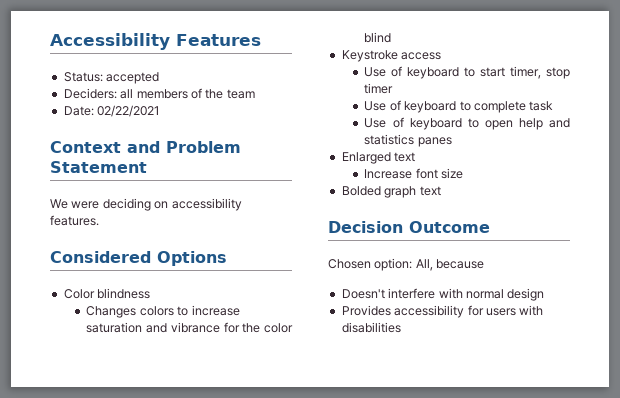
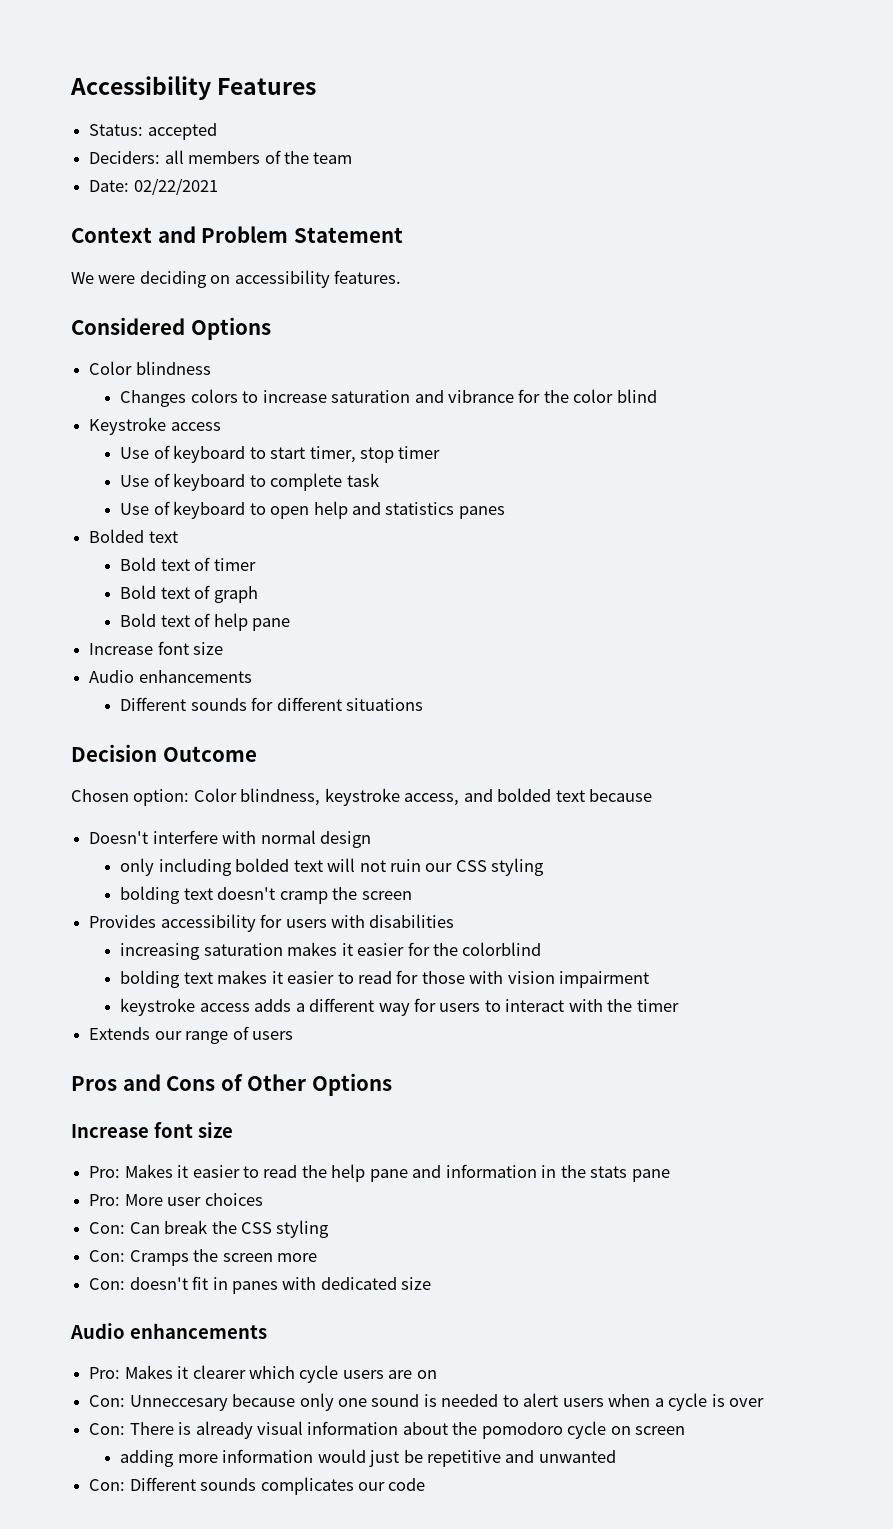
- Enlarged text
+ Bolded text
+ Bold text of timer
+ Bold text of graph
+ Bold text of help pane
  Increase font size
- Bolded graph text
+ Audio enhancements
+ Different sounds for different situations
  Decision Outcome
- Chosen option: All, because
+ Chosen option: Color blindness, keystroke access, and bolded text because
+ only including bolded text will not ruin our CSS styling
+ bolding text doesn't cramp the screen
+ increasing saturation makes it easier for the colorblind
+ bolding text makes it easier to read for those with vision impairment
+ keystroke access adds a different way for users to interact with the timer
+ Extends our range of users
+ Pros and Cons of Other Options
+ Increase font size
+ Pro: Makes it easier to read the help pane and information in the stats pane
+ Pro: More user choices
+ Con: Can break the CSS styling
+ Con: Cramps the screen more
+ Con: doesn't fit in panes with dedicated size
+ Audio enhancements
+ Pro: Makes it clearer which cycle users are on
+ Con: Unneccesary because only one sound is needed to alert users when a cycle is over
+ Con: There is already visual information about the pomodoro cycle on screen
+ adding more information would just be repetitive and unwanted
+ Con: Different sounds complicates our code

